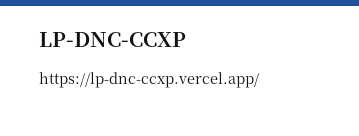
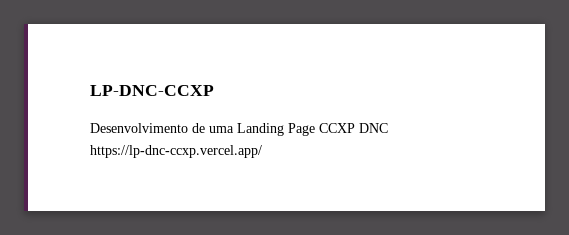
- https://lp-dnc-ccxp.vercel.app/
+ Desenvolvimento de uma Landing Page CCXP DNC https://lp-dnc-ccxp.vercel.app/

